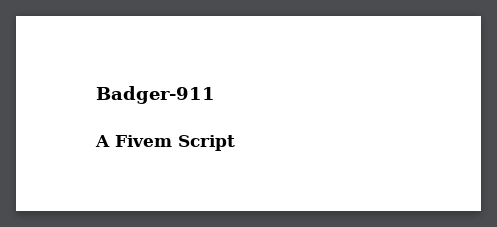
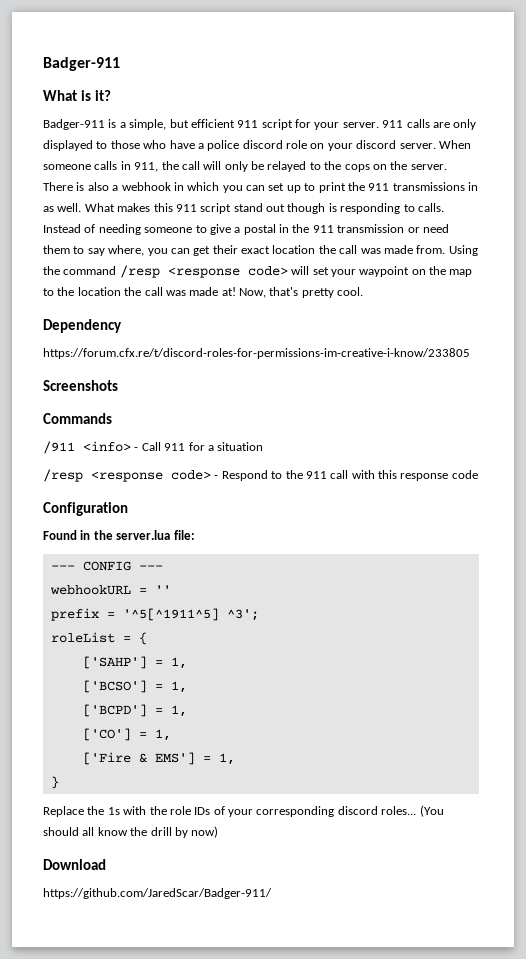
- A Fivem Script
+ What is it?
+ Badger-911 is a simple, but efficient 911 script for your server. 911 calls are only displayed to those who have a police discord role on your discord server. When someone calls in 911, the call will only be relayed to the cops on the server. There is also a webhook in which you can set up to print the 911 transmissions in as well. What makes this 911 script stand out though is responding to calls. Instead of needing someone to give a postal in the 911 transmission or need them to say where, you can get their exact location the call was made from. Using the command /resp <response code> will set your waypoint on the map to the location the call was made at! Now, that's pretty cool.
+ Dependency
+ https://forum.cfx.re/t/discord-roles-for-permissions-im-creative-i-know/233805
+ Screenshots
+ Commands
+ /911 <info> - Call 911 for a situation
+ /resp <response code> - Respond to the 911 call with this response code
+ Configuration
+ Found in the server.lua file:
+ --- CONFIG ---
+ webhookURL = ''
+ prefix = '^5[^1911^5] ^3';
+ roleList = {
+ ['SAHP'] = 1,
+ ['BCSO'] = 1,
+ ['BCPD'] = 1,
+ ['CO'] = 1,
+ ['Fire & EMS'] = 1,
+ }
+ Replace the 1s with the role IDs of your corresponding discord roles... (You should all know the drill by now)
+ Download
+ https://github.com/JaredScar/Badger-911/

